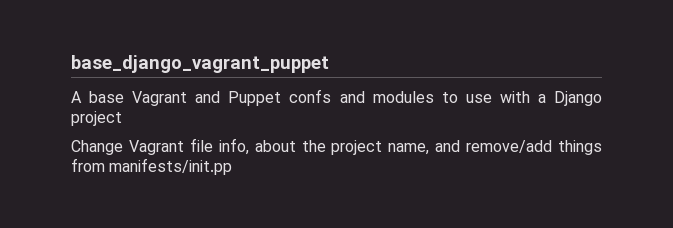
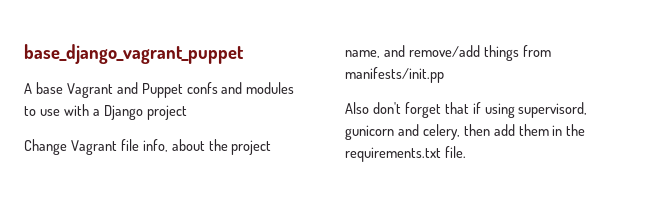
+ Also don't forget that if using supervisord, gunicorn and celery, then add them in the requirements.txt file.

